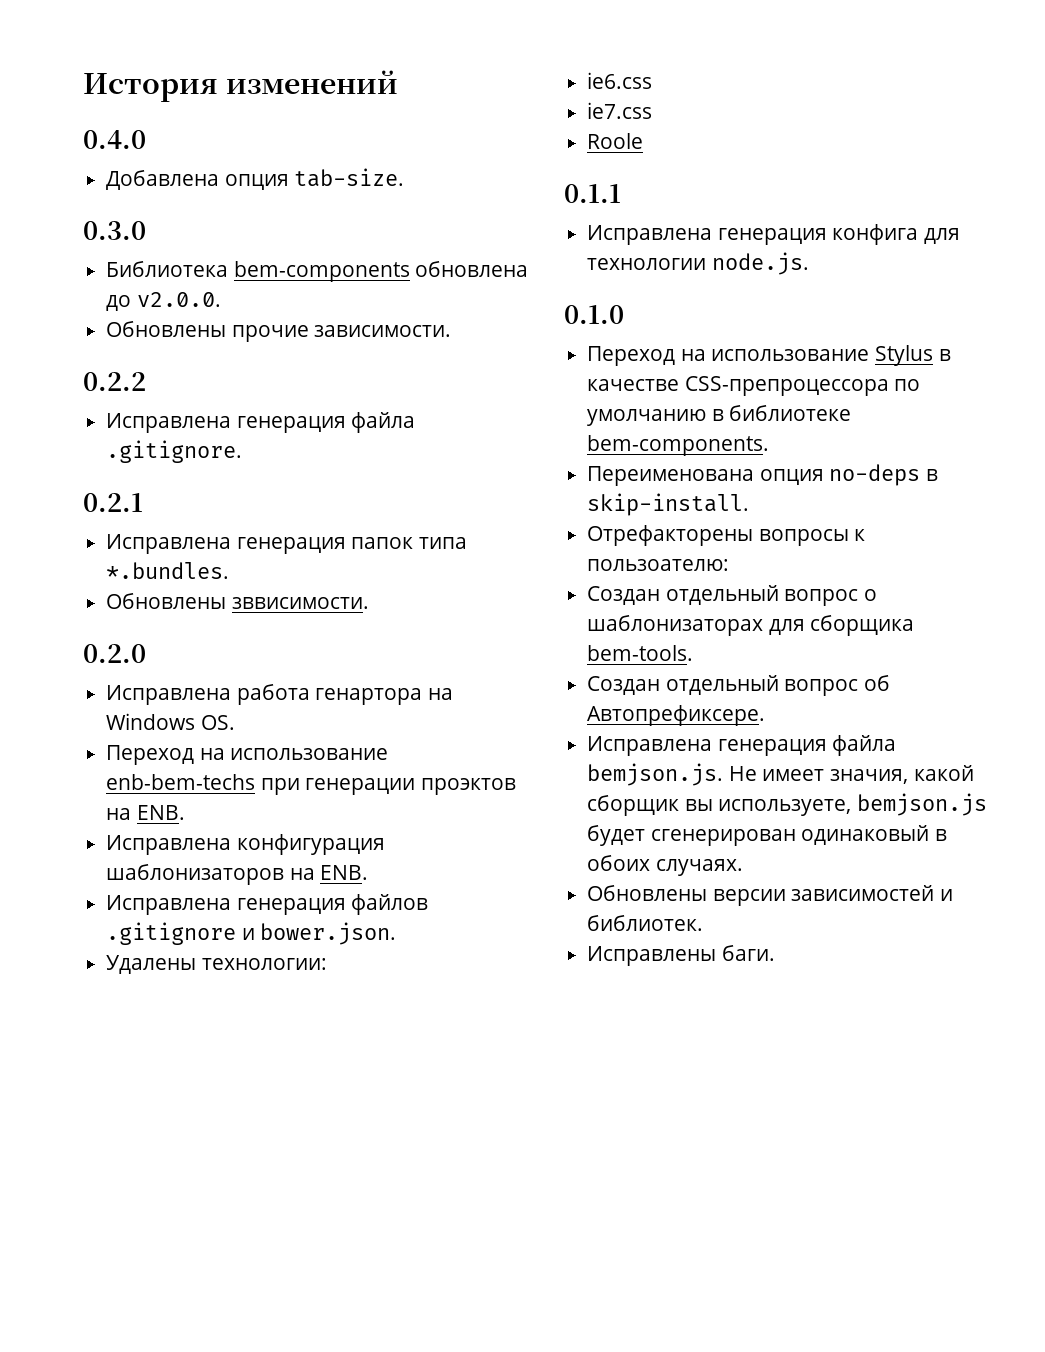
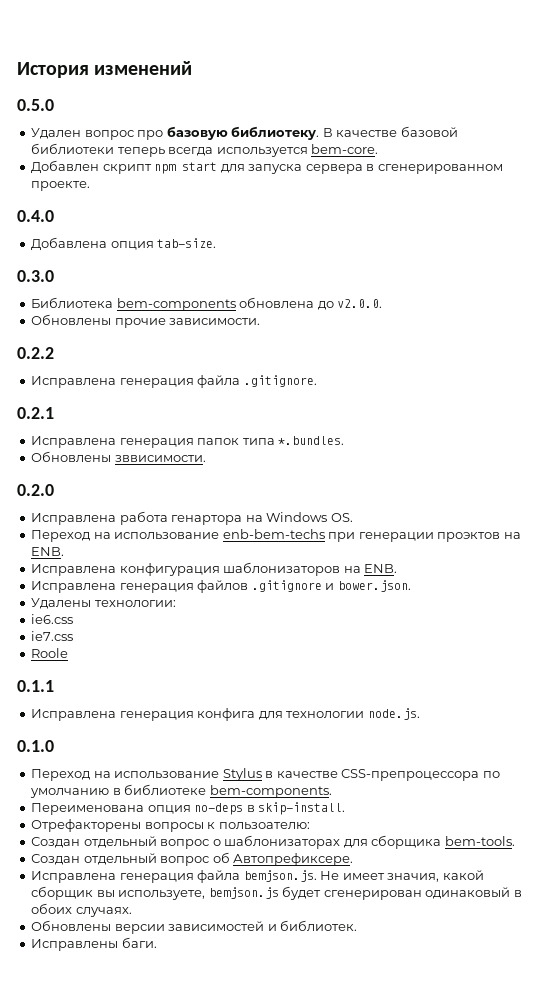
+ 0.5.0
+ Удален вопрос про базовую библиотеку. В качестве базовой библиотеки теперь всегда используется bem-core.
+ Добавлен скрипт npm start для запуска сервера в сгенерированном проекте.

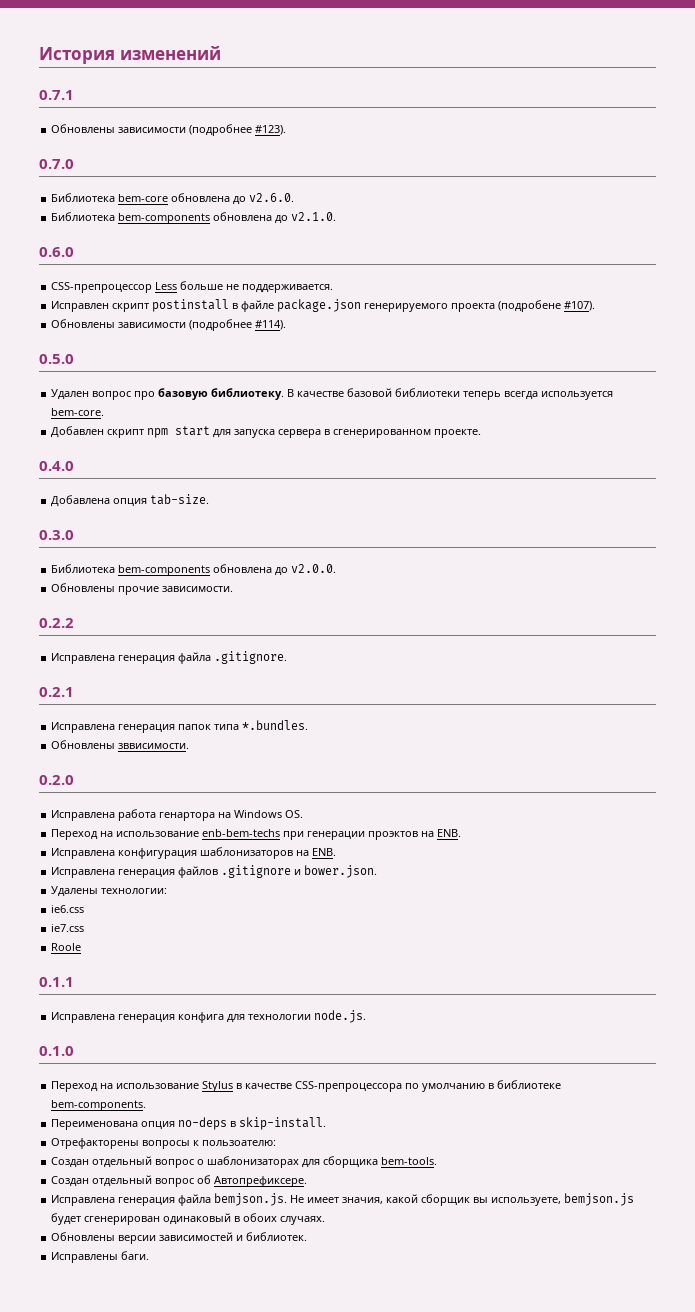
+ 0.7.1
+ Обновлены зависимости (подробнее #123).
+ 0.7.0
+ Библиотека bem-core обновлена до v2.6.0.
+ Библиотека bem-components обновлена до v2.1.0.
+ 0.6.0
+ CSS-препроцессор Less больше не поддерживается.
+ Исправлен скрипт postinstall в файле package.json генерируемого проекта (подробене #107).
+ Обновлены зависимости (подробнее #114).

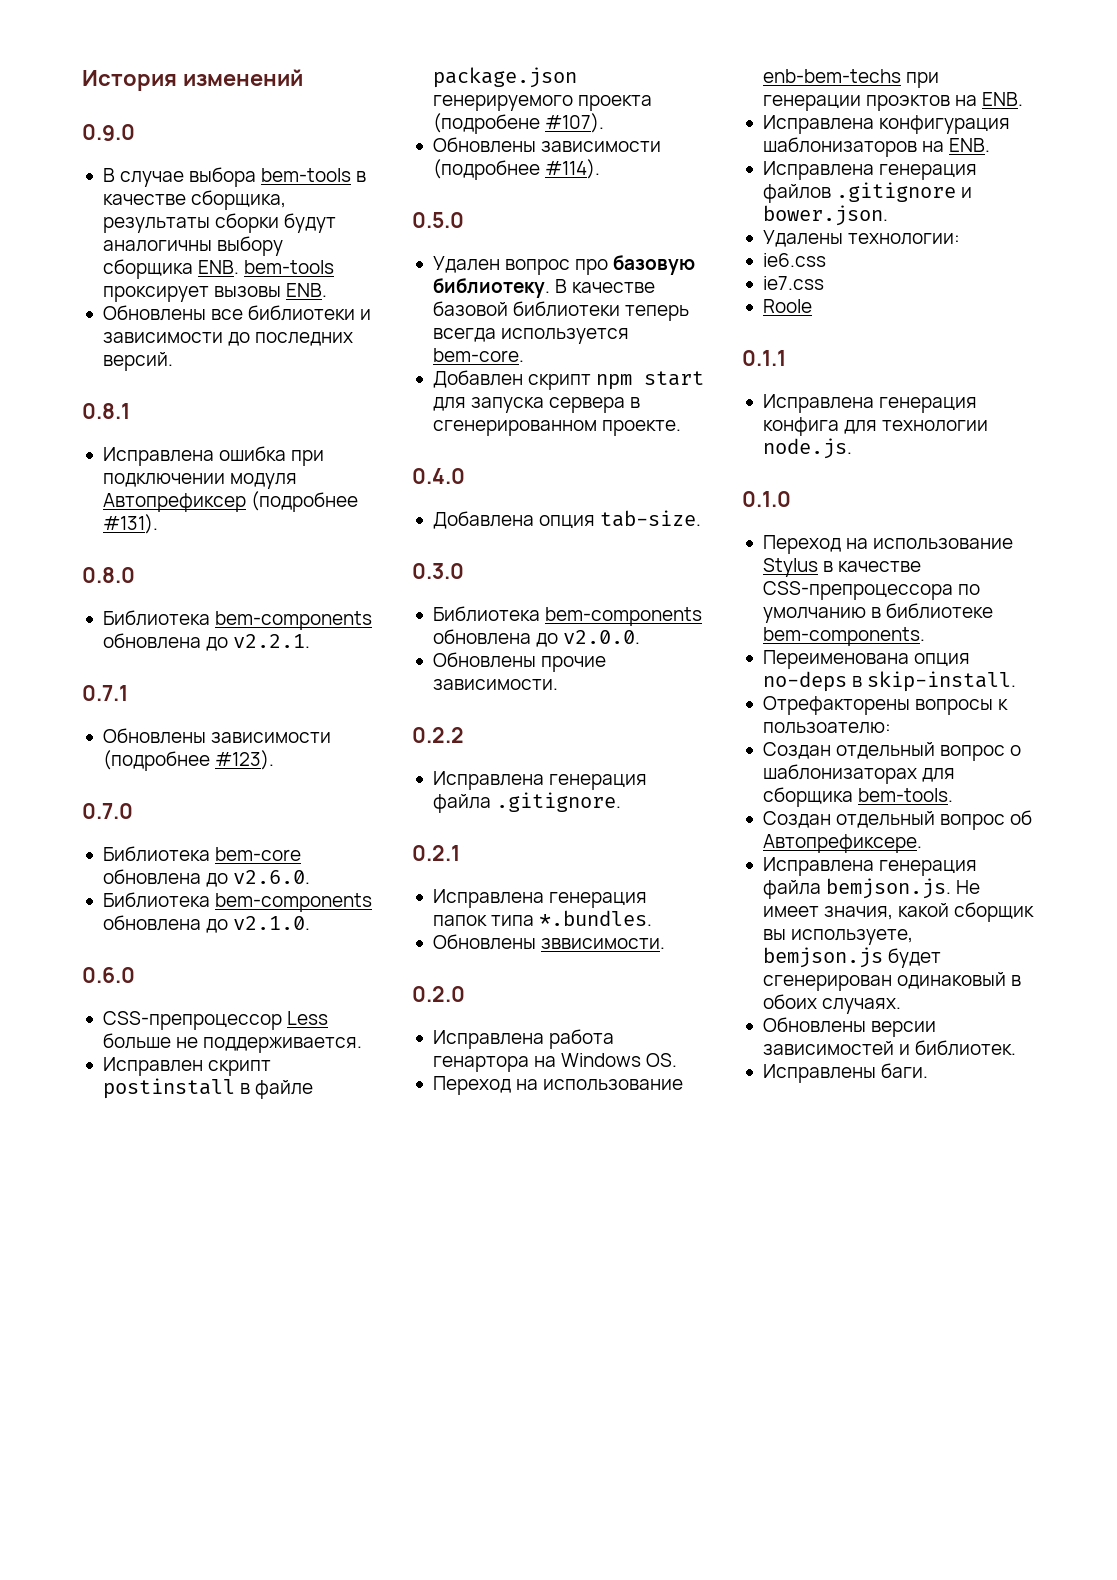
+ 0.9.0
+ В случае выбора bem-tools в качестве сборщика, результаты сборки будут аналогичны выбору сборщика ENB. bem-tools проксирует вызовы ENB.
+ Обновлены все библиотеки и зависимости до последних версий.
+ 0.8.1
+ Исправлена ошибка при подключении модуля Автопрефиксер (подробнее #131).
+ 0.8.0
+ Библиотека bem-components обновлена до v2.2.1.

